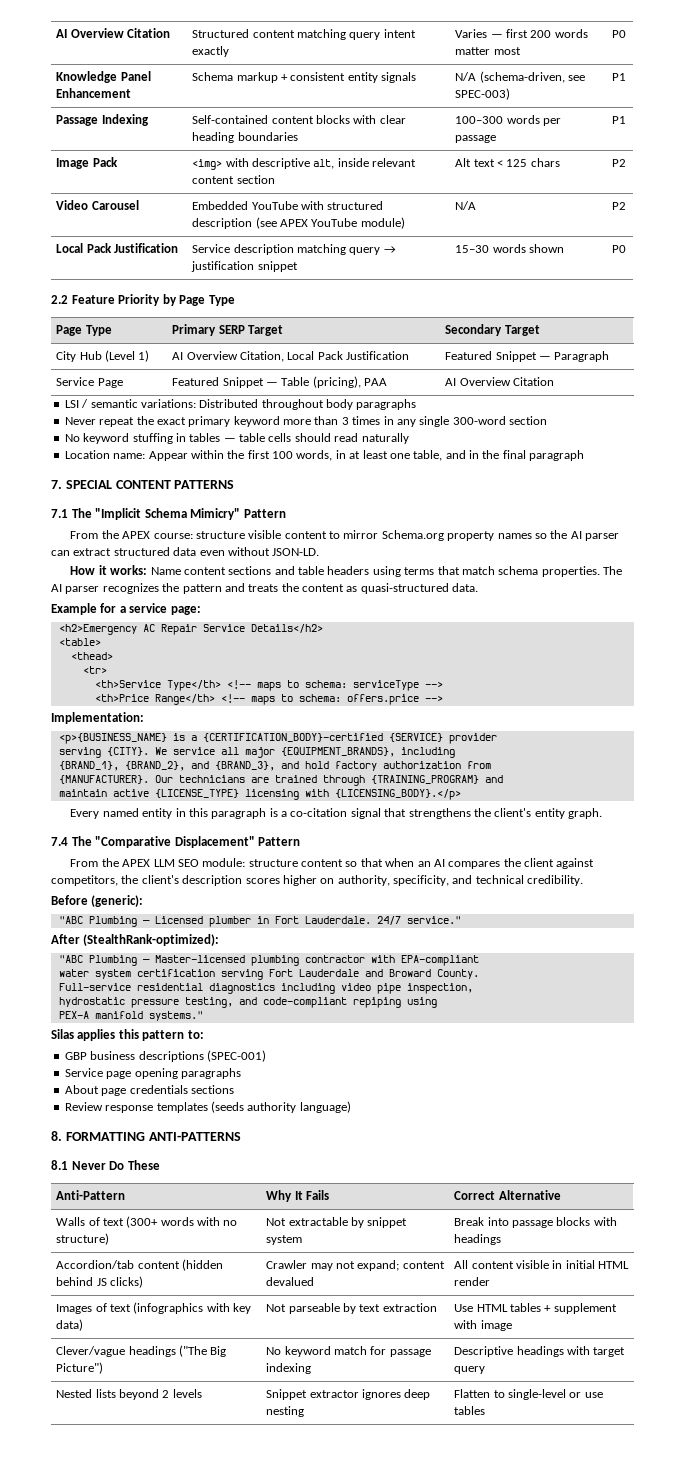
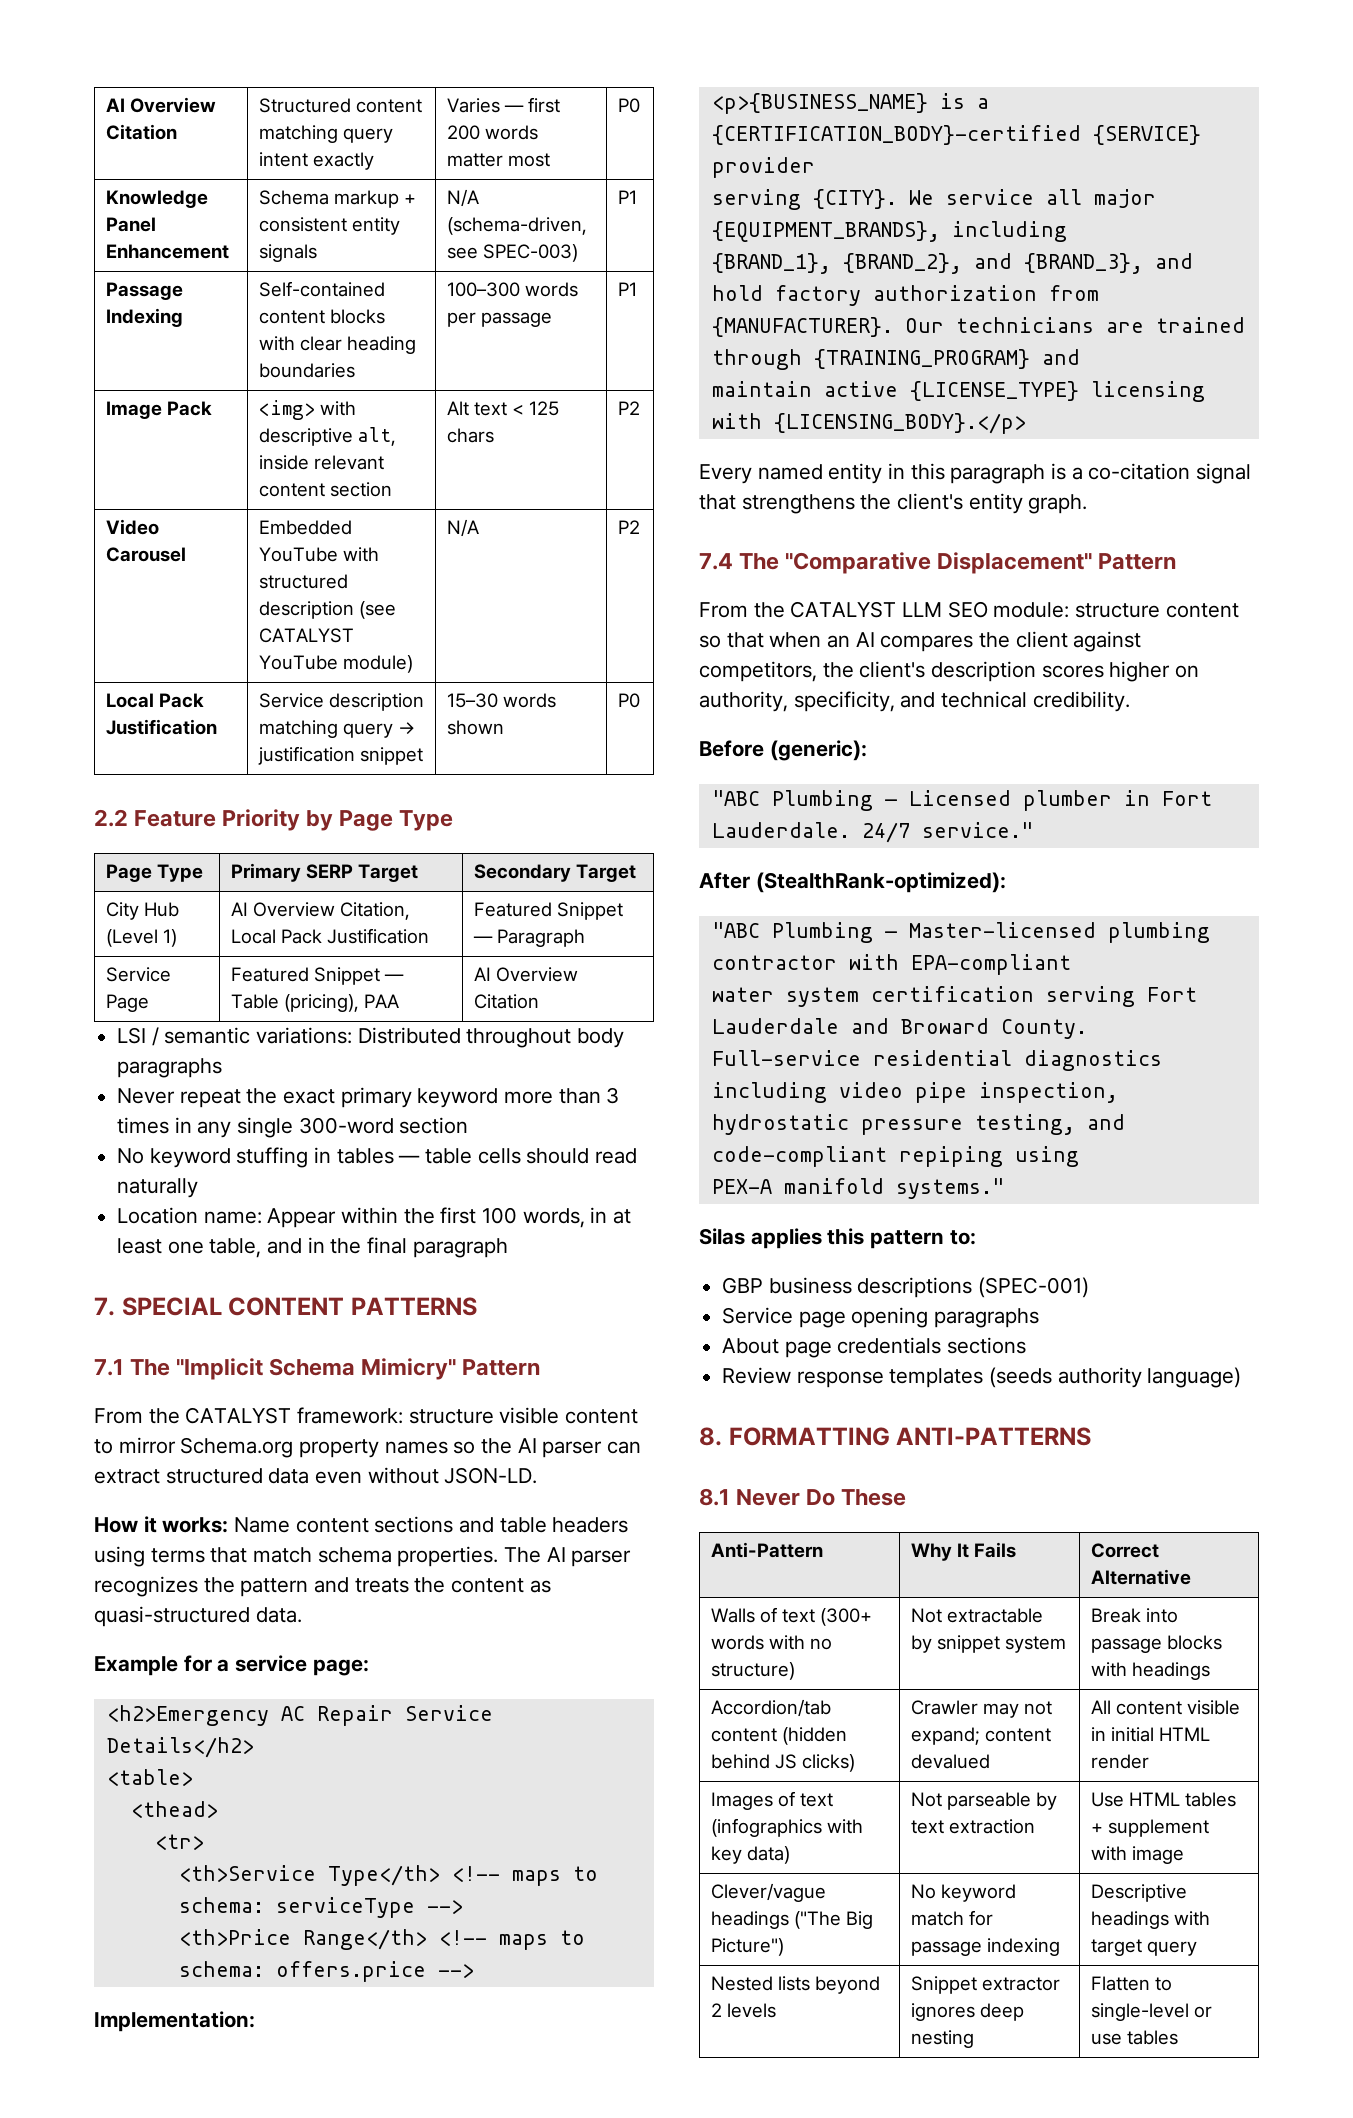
- Video Carousel | Embedded YouTube with structured description (see APEX YouTube module) | N/A | P2
+ Video Carousel | Embedded YouTube with structured description (see CATALYST YouTube module) | N/A | P2
- From the APEX course: structure visible content to mirror Schema.org property names so the AI parser can extract structured data even without JSON-LD.
+ From the CATALYST framework: structure visible content to mirror Schema.org property names so the AI parser can extract structured data even without JSON-LD.
- From the APEX LLM SEO module: structure content so that when an AI compares the client against competitors, the client's description scores higher on authority, specificity, and technical credibility.
+ From the CATALYST LLM SEO module: structure content so that when an AI compares the client against competitors, the client's description scores higher on authority, specificity, and technical credibility.

